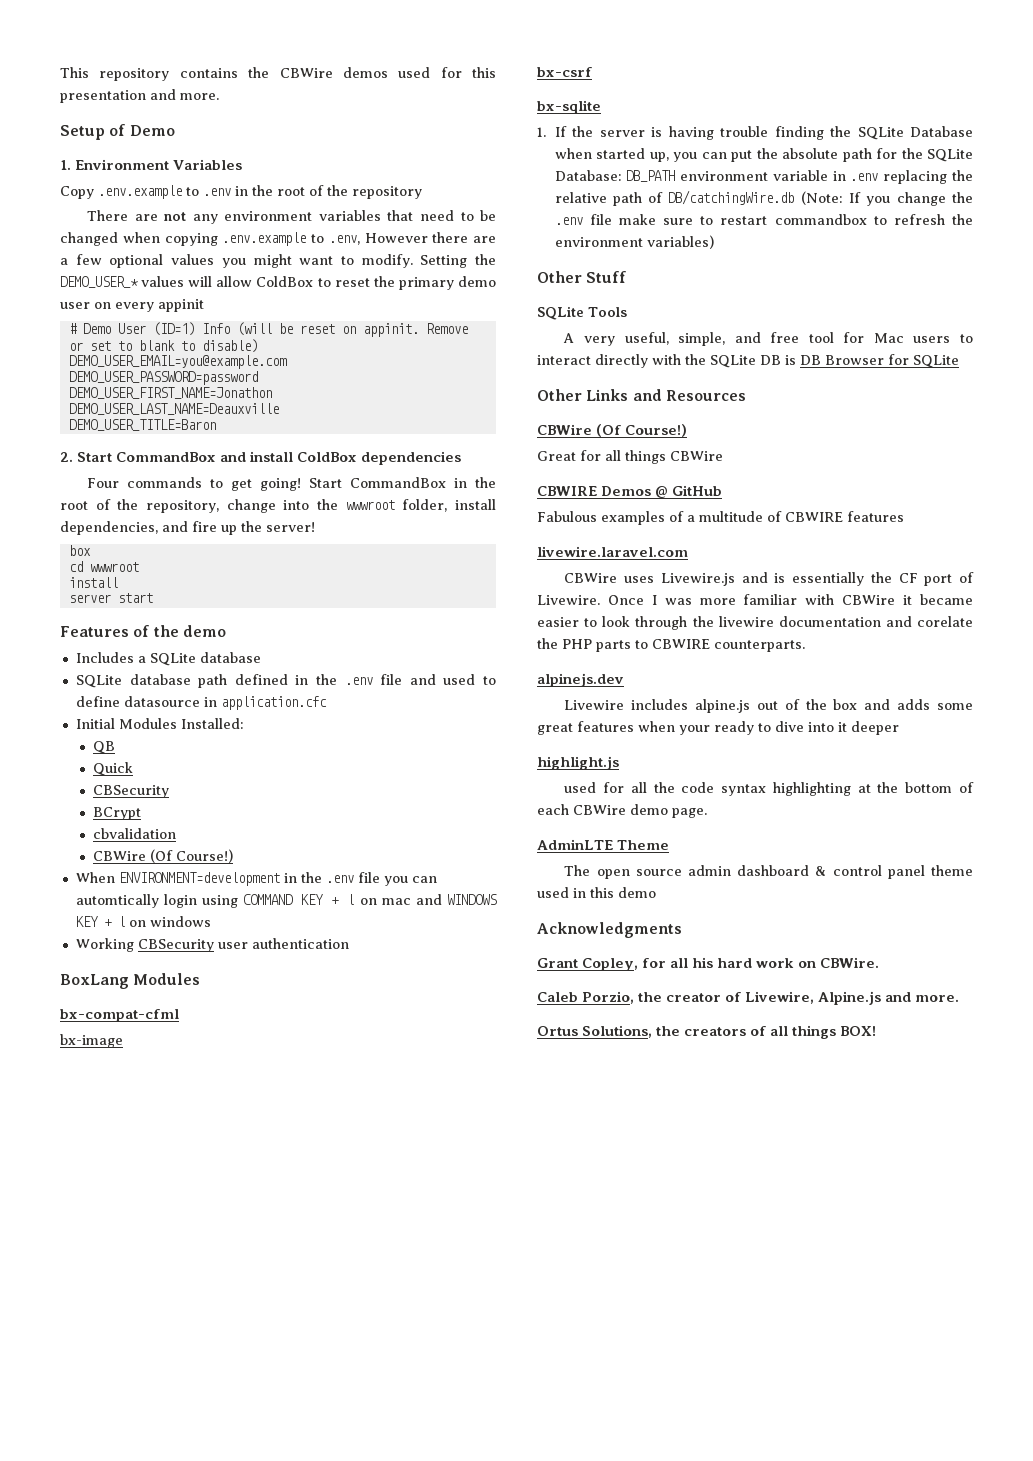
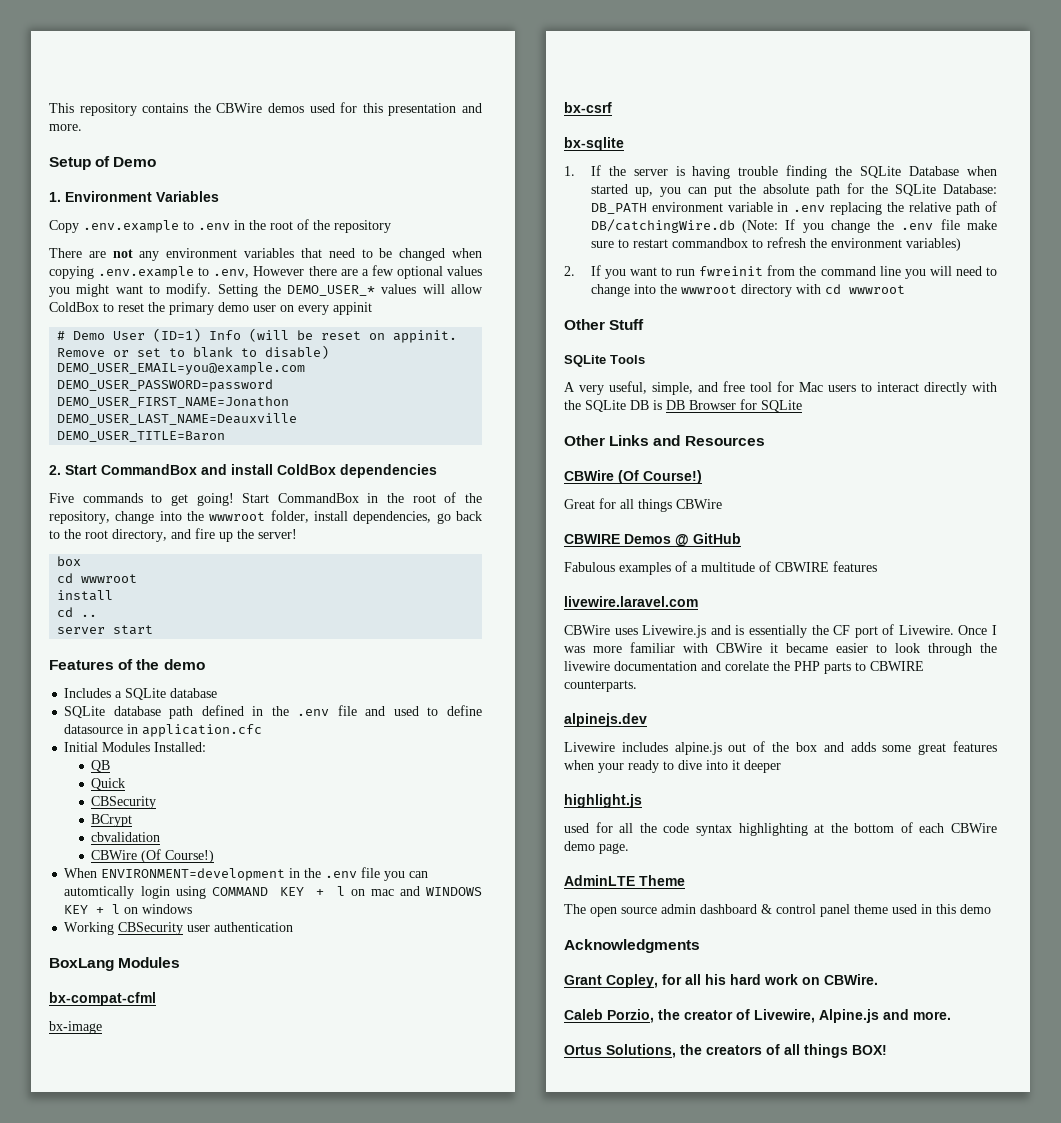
- Four commands to get going!
+ Five commands to get going!
- Start CommandBox in the root of the repository, change into the wwwroot folder, install dependencies, and fire up the server!
+ Start CommandBox in the root of the repository, change into the wwwroot folder, install dependencies, go back to the root directory, and fire up the server!
+ cd ..
+ 2. If you want to run fwreinit from the command line you will need to change into the wwwroot directory with cd wwwroot

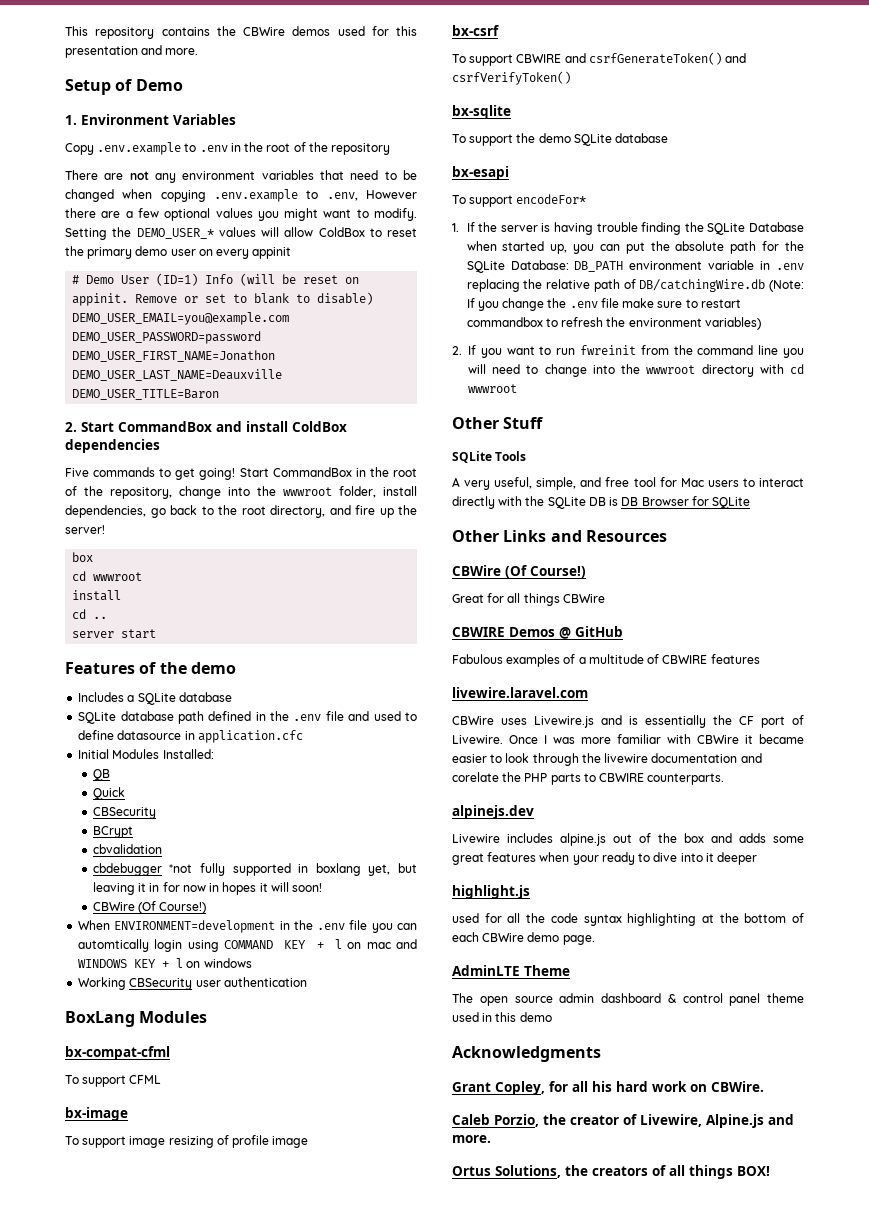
+ cbdebugger *not fully supported in boxlang yet, but leaving it in for now in hopes it will soon!
+ To support CFML
  bx-image
+ To support image resizing of profile image
  bx-csrf
+ To support CBWIRE and csrfGenerateToken() and csrfVerifyToken()
  bx-sqlite
+ To support the demo SQLite database
+ bx-esapi
+ To support encodeFor*

